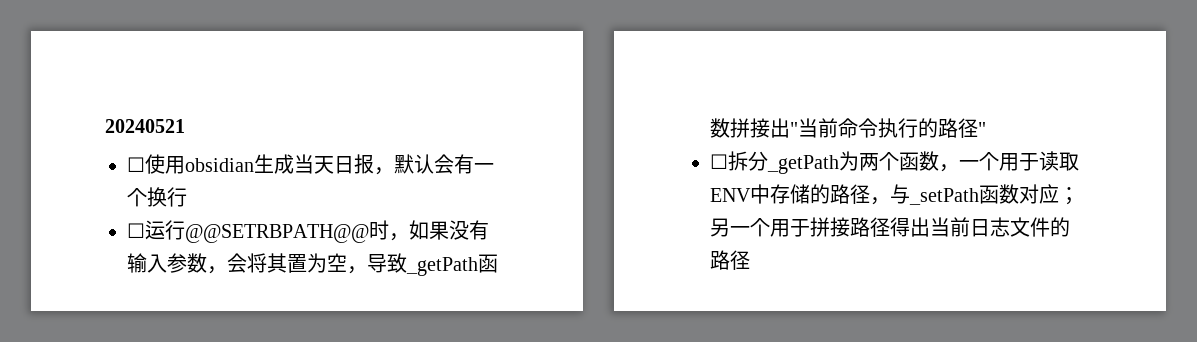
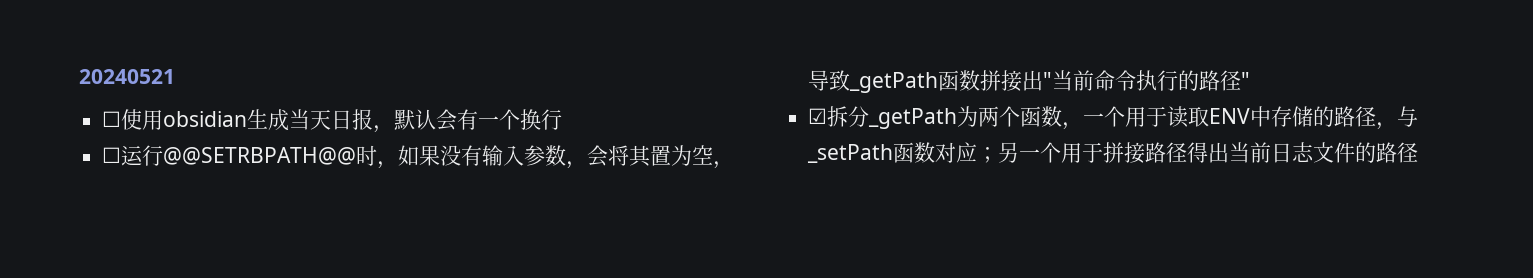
- ☐拆分_getPath为两个函数，一个用于读取ENV中存储的路径，与_setPath函数对应；另一个用于拼接路径得出当前日志文件的路径
+ ☑拆分_getPath为两个函数，一个用于读取ENV中存储的路径，与_setPath函数对应；另一个用于拼接路径得出当前日志文件的路径

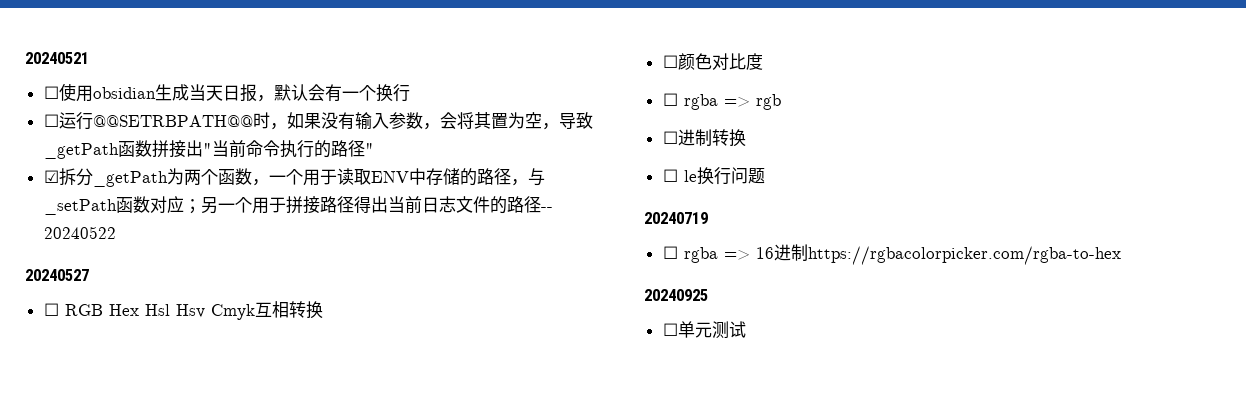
- ☑拆分_getPath为两个函数，一个用于读取ENV中存储的路径，与_setPath函数对应；另一个用于拼接路径得出当前日志文件的路径
+ ☑拆分_getPath为两个函数，一个用于读取ENV中存储的路径，与_setPath函数对应；另一个用于拼接路径得出当前日志文件的路径-- 20240522
+ 20240527
+ ☐ RGB Hex Hsl Hsv Cmyk互相转换
+ ☐颜色对比度
+ ☐ rgba => rgb
+ ☐进制转换
+ ☐ le换行问题
+ 20240719
+ ☐ rgba => 16进制https://rgbacolorpicker.com/rgba-to-hex
+ 20240925
+ ☐单元测试

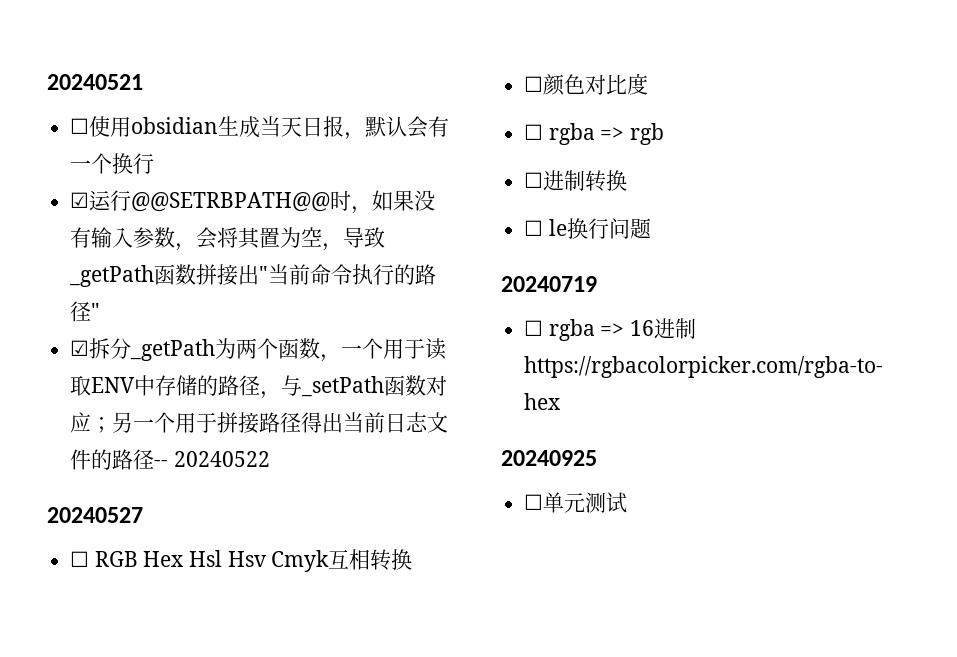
- ☐运行@@SETRBPATH@@时，如果没有输入参数，会将其置为空，导致_getPath函数拼接出"当前命令执行的路径"
+ ☑运行@@SETRBPATH@@时，如果没有输入参数，会将其置为空，导致_getPath函数拼接出"当前命令执行的路径"

